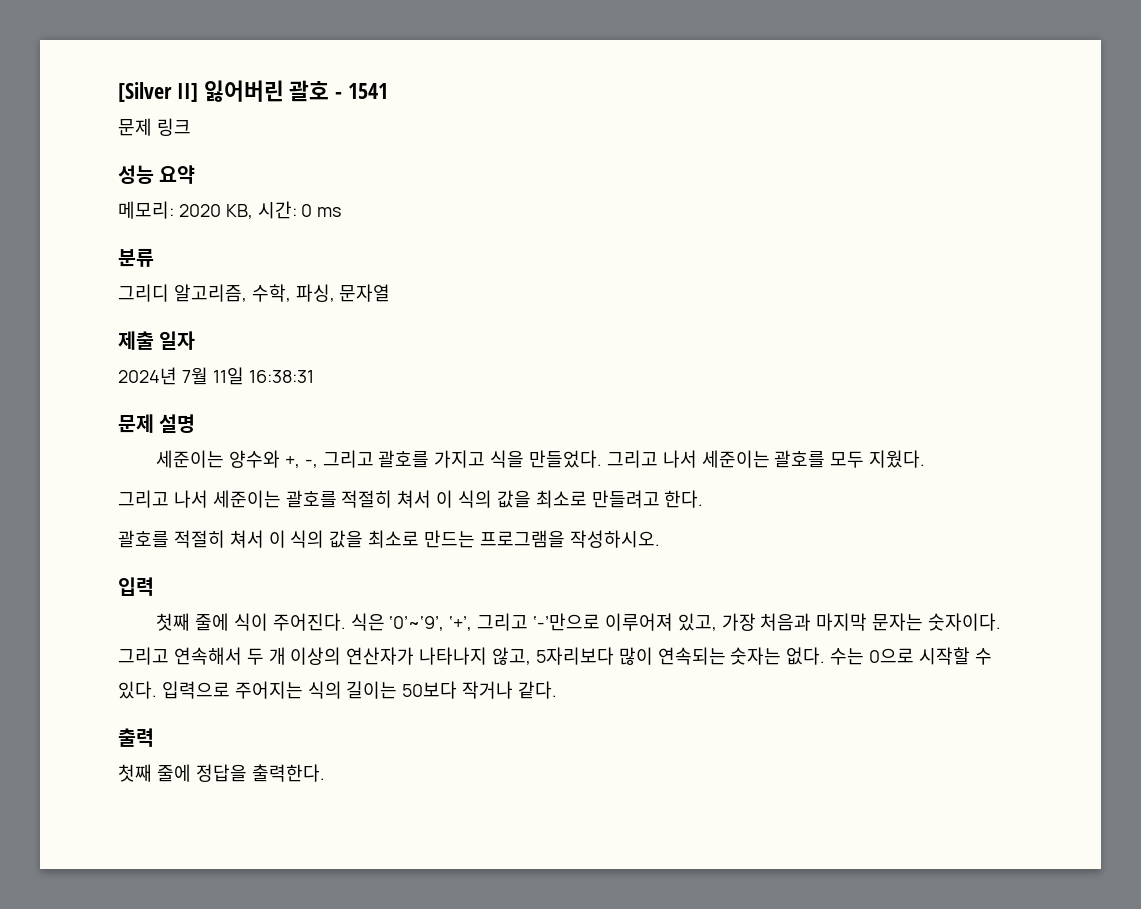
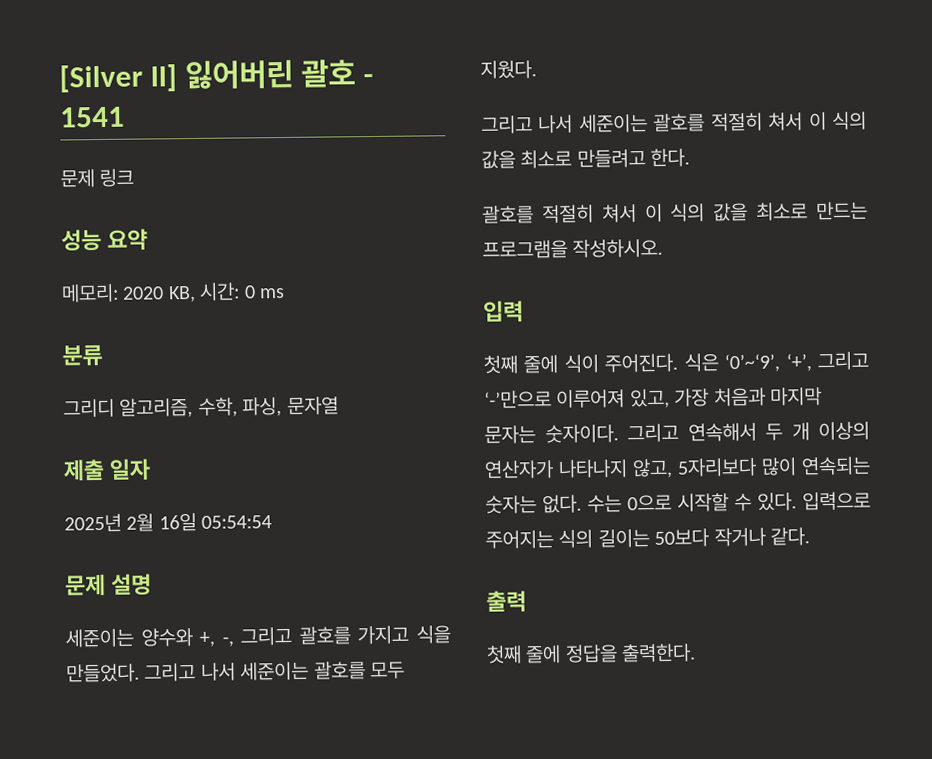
- 2024년 7월 11일 16:38:31
+ 2025년 2월 16일 05:54:54

